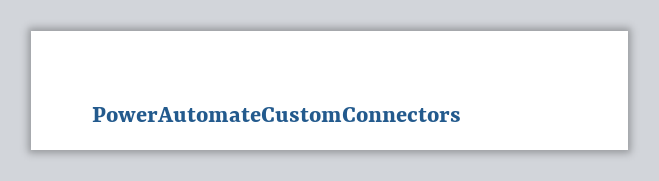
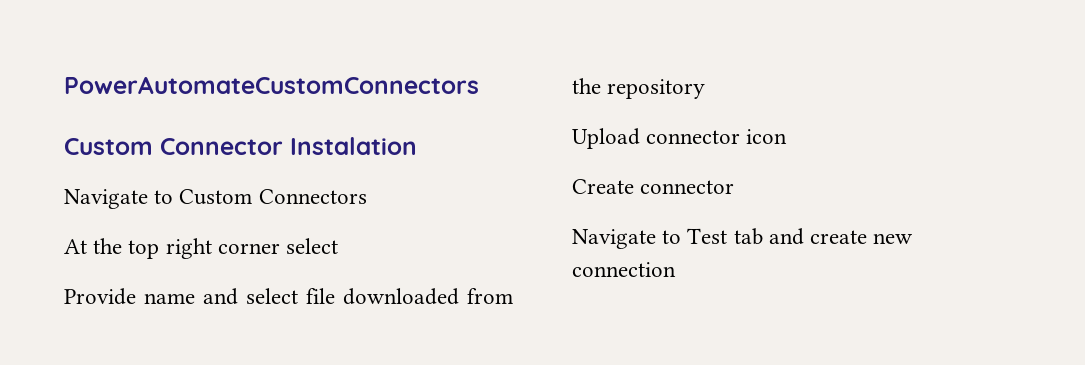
+ Custom Connector Instalation
+ Navigate to Custom Connectors
+ At the top right corner select
+ Provide name and select file downloaded from the repository
+ Upload connector icon
+ Create connector
+ Navigate to Test tab and create new connection

